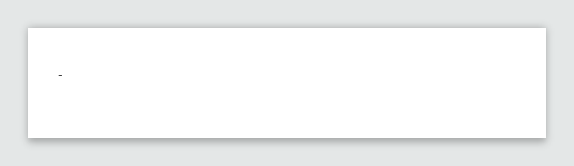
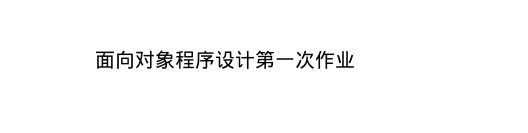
- -
+ 面向对象程序设计第一次作业

